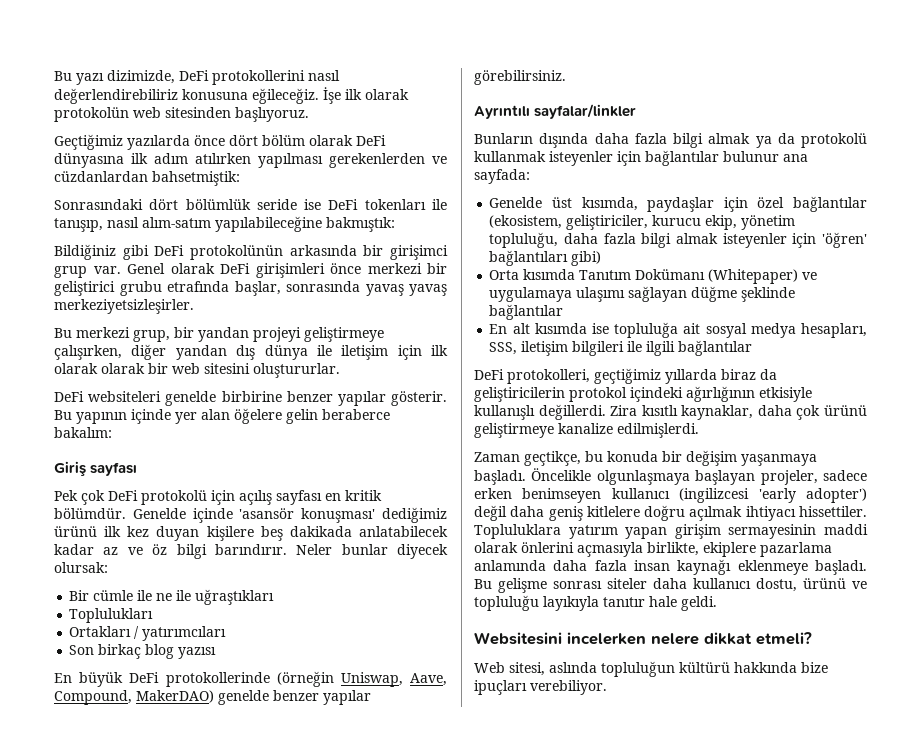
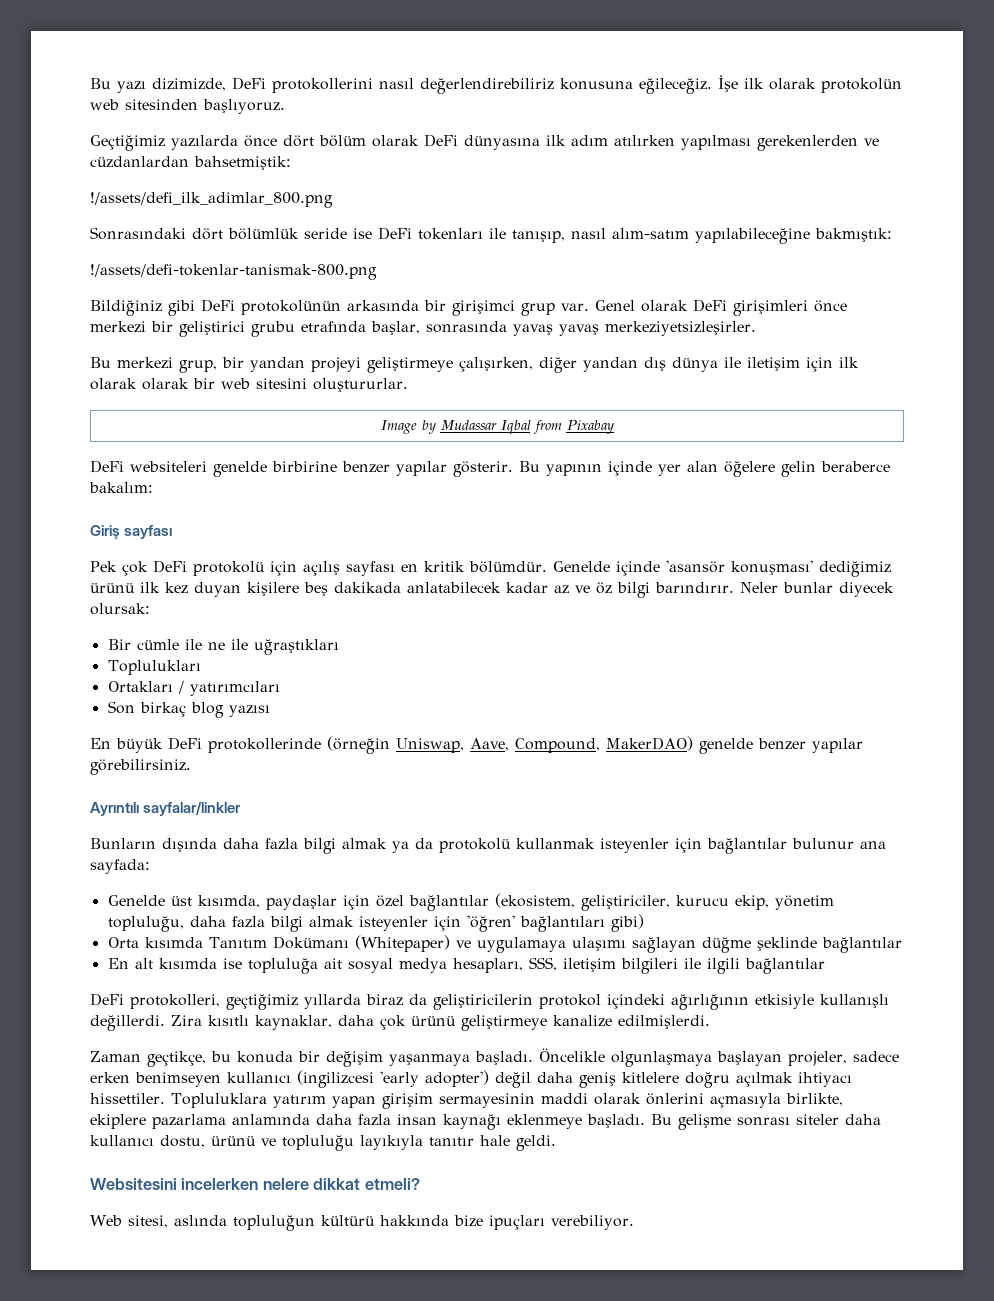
+ !/assets/defi_ilk_adimlar_800.png
+ !/assets/defi-tokenlar-tanismak-800.png
+ Image by Mudassar Iqbal from Pixabay

